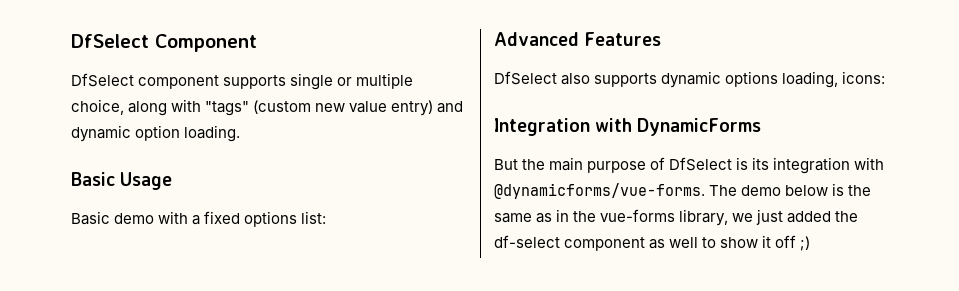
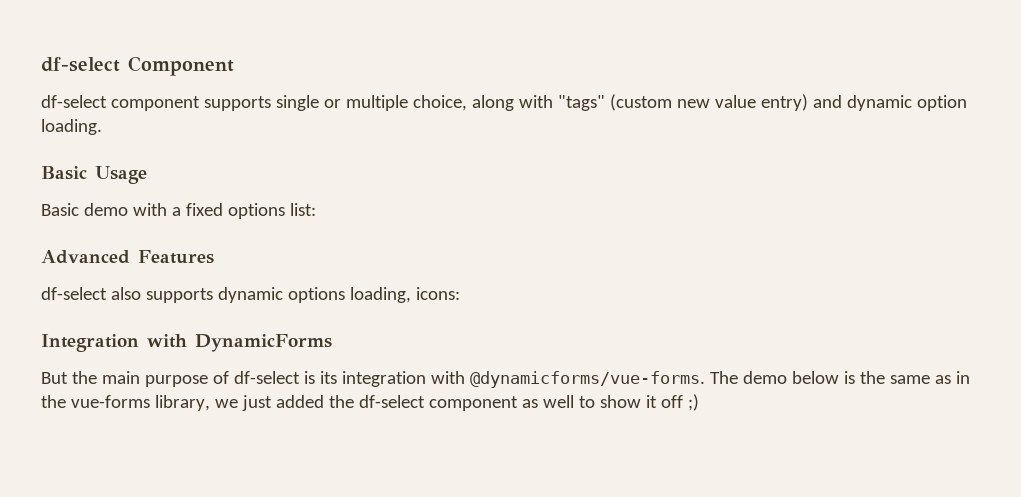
- DfSelect Component
+ df-select Component
- DfSelect component supports single or multiple choice, along with "tags" (custom new value entry) and dynamic option loading.
+ df-select component supports single or multiple choice, along with "tags" (custom new value entry) and dynamic option loading.
- DfSelect also supports dynamic options loading, icons:
+ df-select also supports dynamic options loading, icons:
- But the main purpose of DfSelect is its integration with @dynamicforms/vue-forms.
+ But the main purpose of df-select is its integration with @dynamicforms/vue-forms.

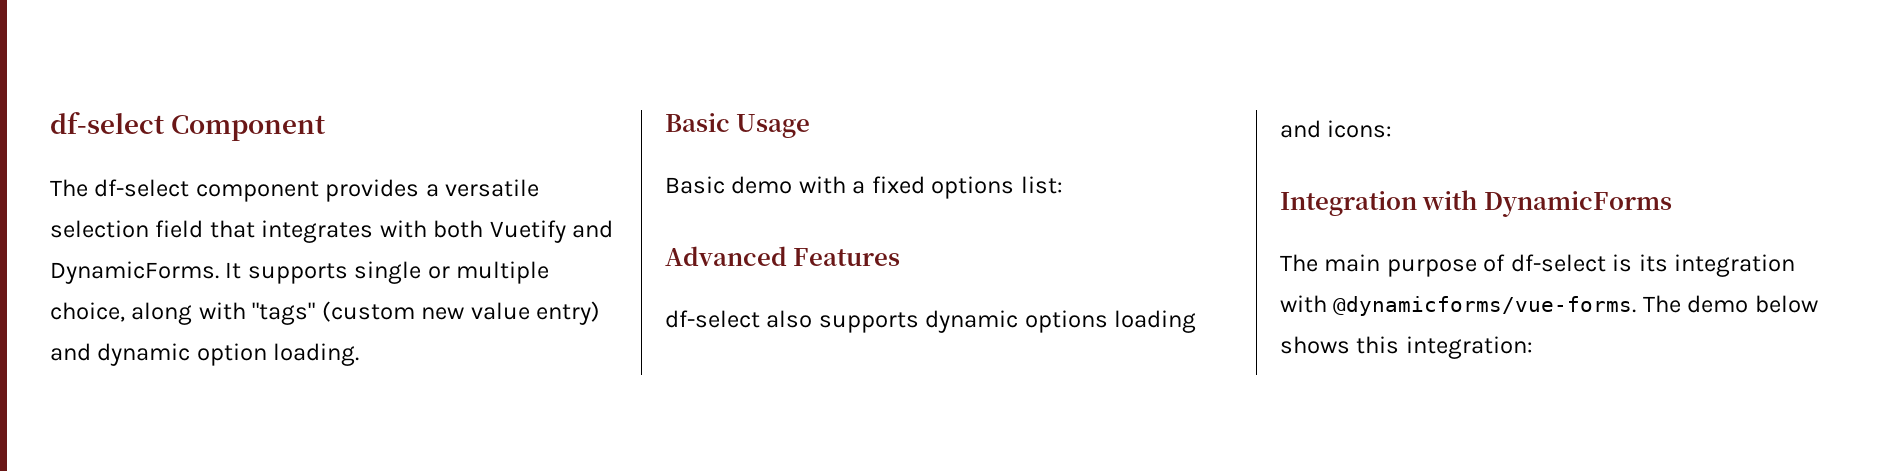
- df-select component supports single or multiple choice, along with "tags" (custom new value entry) and dynamic option loading.
+ The df-select component provides a versatile selection field that integrates with both Vuetify and DynamicForms. It supports single or multiple choice, along with "tags" (custom new value entry) and dynamic option loading.
- df-select also supports dynamic options loading, icons:
+ df-select also supports dynamic options loading and icons:
- But the main purpose of df-select is its integration with @dynamicforms/vue-forms.
+ The main purpose of df-select is its integration with @dynamicforms/vue-forms.
- The demo below is the same as in the vue-forms library, we just added the df-select component as well to show it off ;)
+ The demo below shows this integration:

